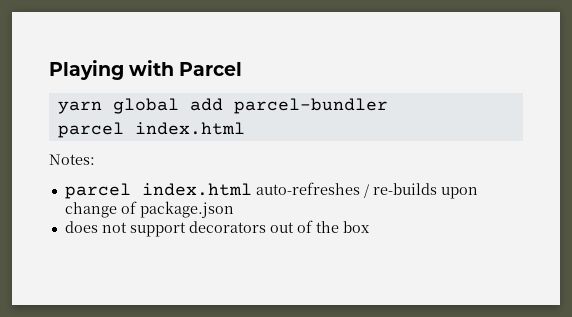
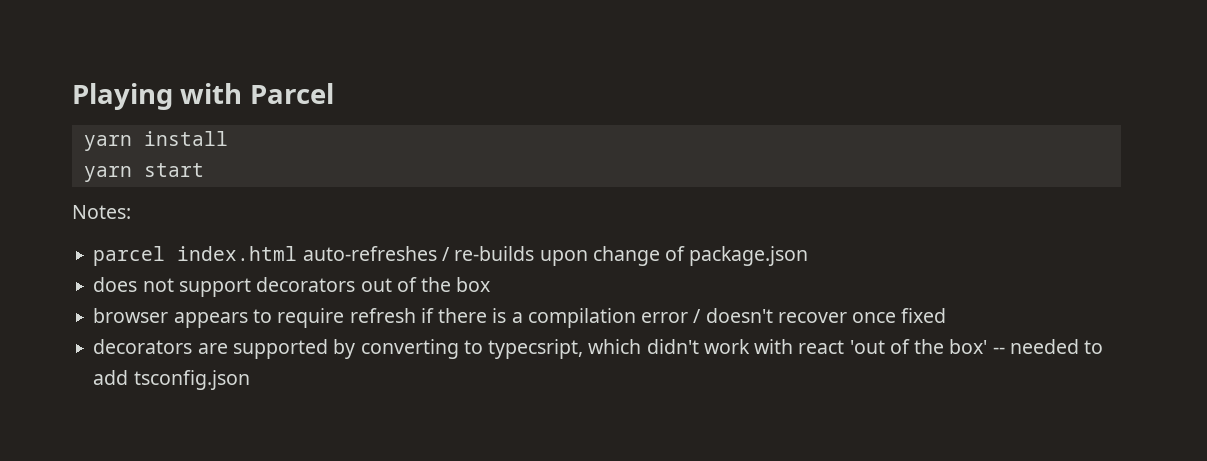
- yarn global add parcel-bundler
- parcel index.html
+ yarn install
+ yarn start
+ browser appears to require refresh if there is a compilation error / doesn't recover once fixed
+ decorators are supported by converting to typecsript, which didn't work with react 'out of the box' -- needed to add tsconfig.json

